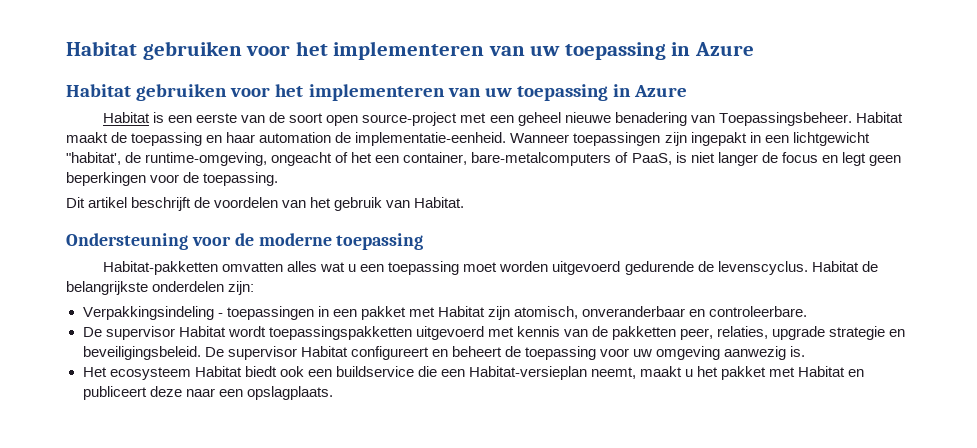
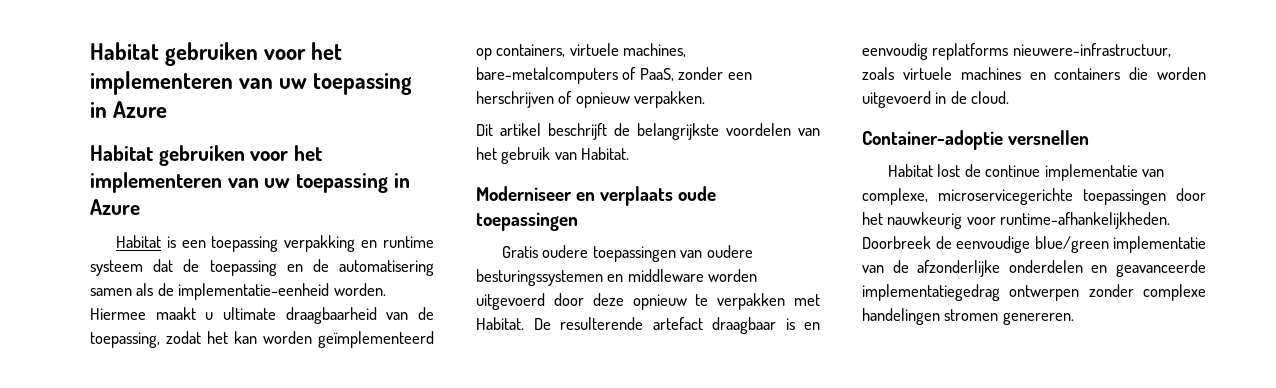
- Habitat is een eerste van de soort open source-project met een geheel nieuwe benadering van Toepassingsbeheer. Habitat maakt de toepassing en haar automation de implementatie-eenheid. Wanneer toepassingen zijn ingepakt in een lichtgewicht "habitat', de runtime-omgeving, ongeacht of het een container, bare-metalcomputers of PaaS, is niet langer de focus en legt geen beperkingen voor de toepassing.
+ Habitat is een toepassing verpakking en runtime systeem dat de toepassing en de automatisering samen als de implementatie-eenheid worden. Hiermee maakt u ultimate draagbaarheid van de toepassing, zodat het kan worden geïmplementeerd op containers, virtuele machines, bare-metalcomputers of PaaS, zonder een herschrijven of opnieuw verpakken.
- Dit artikel beschrijft de voordelen van het gebruik van Habitat.
+ Dit artikel beschrijft de belangrijkste voordelen van het gebruik van Habitat.
- Ondersteuning voor de moderne toepassing
- Habitat-pakketten omvatten alles wat u een toepassing moet worden uitgevoerd gedurende de levenscyclus. Habitat de belangrijkste onderdelen zijn:
- Verpakkingsindeling - toepassingen in een pakket met Habitat zijn atomisch, onveranderbaar en controleerbare.
- De supervisor Habitat wordt toepassingspakketten uitgevoerd met kennis van de pakketten peer, relaties, upgrade strategie en beveiligingsbeleid. De supervisor Habitat configureert en beheert de toepassing voor uw omgeving aanwezig is.
- Het ecosysteem Habitat biedt ook een buildservice die een Habitat-versieplan neemt, maakt u het pakket met Habitat en publiceert deze naar een opslagplaats.
+ Moderniseer en verplaats oude toepassingen
+ Gratis oudere toepassingen van oudere besturingssystemen en middleware worden uitgevoerd door deze opnieuw te verpakken met Habitat. De resulterende artefact draagbaar is en eenvoudig replatforms nieuwere-infrastructuur, zoals virtuele machines en containers die worden uitgevoerd in de cloud.
+ Container-adoptie versnellen
+ Habitat lost de continue implementatie van complexe, microservicegerichte toepassingen door het nauwkeurig voor runtime-afhankelijkheden. Doorbreek de eenvoudige blue/green implementatie van de afzonderlijke onderdelen en geavanceerde implementatiegedrag ontwerpen zonder complexe handelingen stromen genereren.

